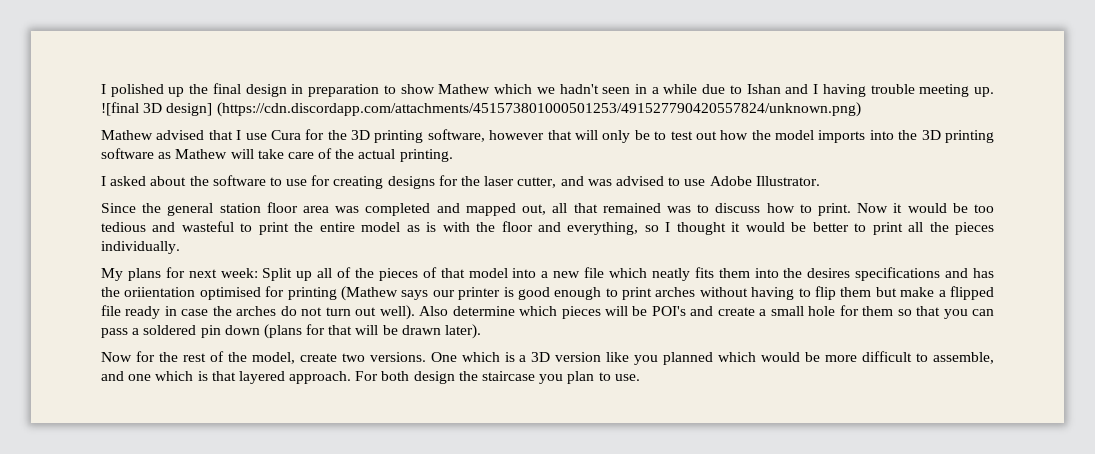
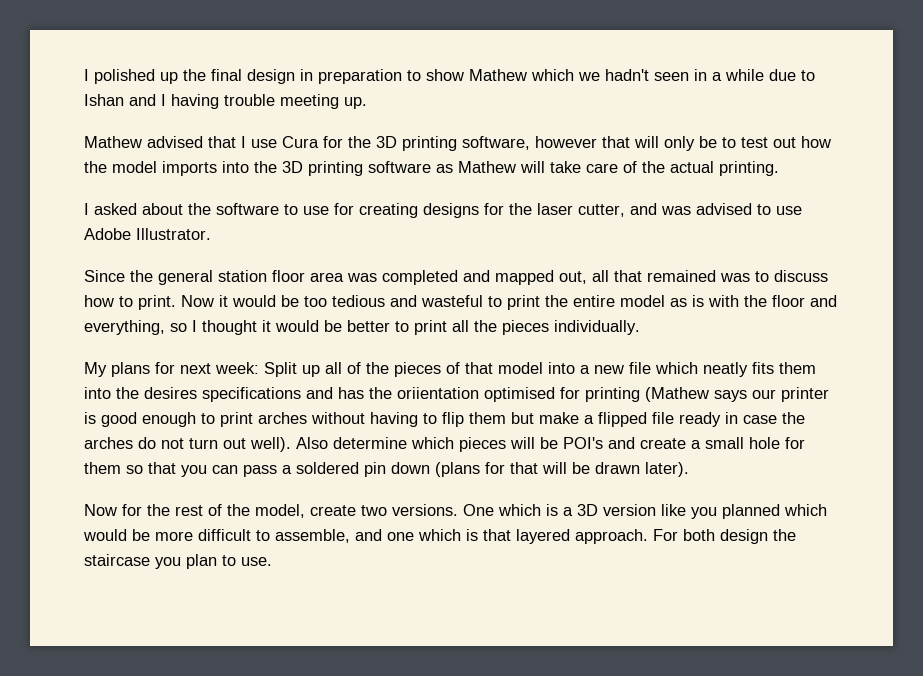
- ![final 3D design] (https://cdn.discordapp.com/attachments/451573801000501253/491527790420557824/unknown.png)

